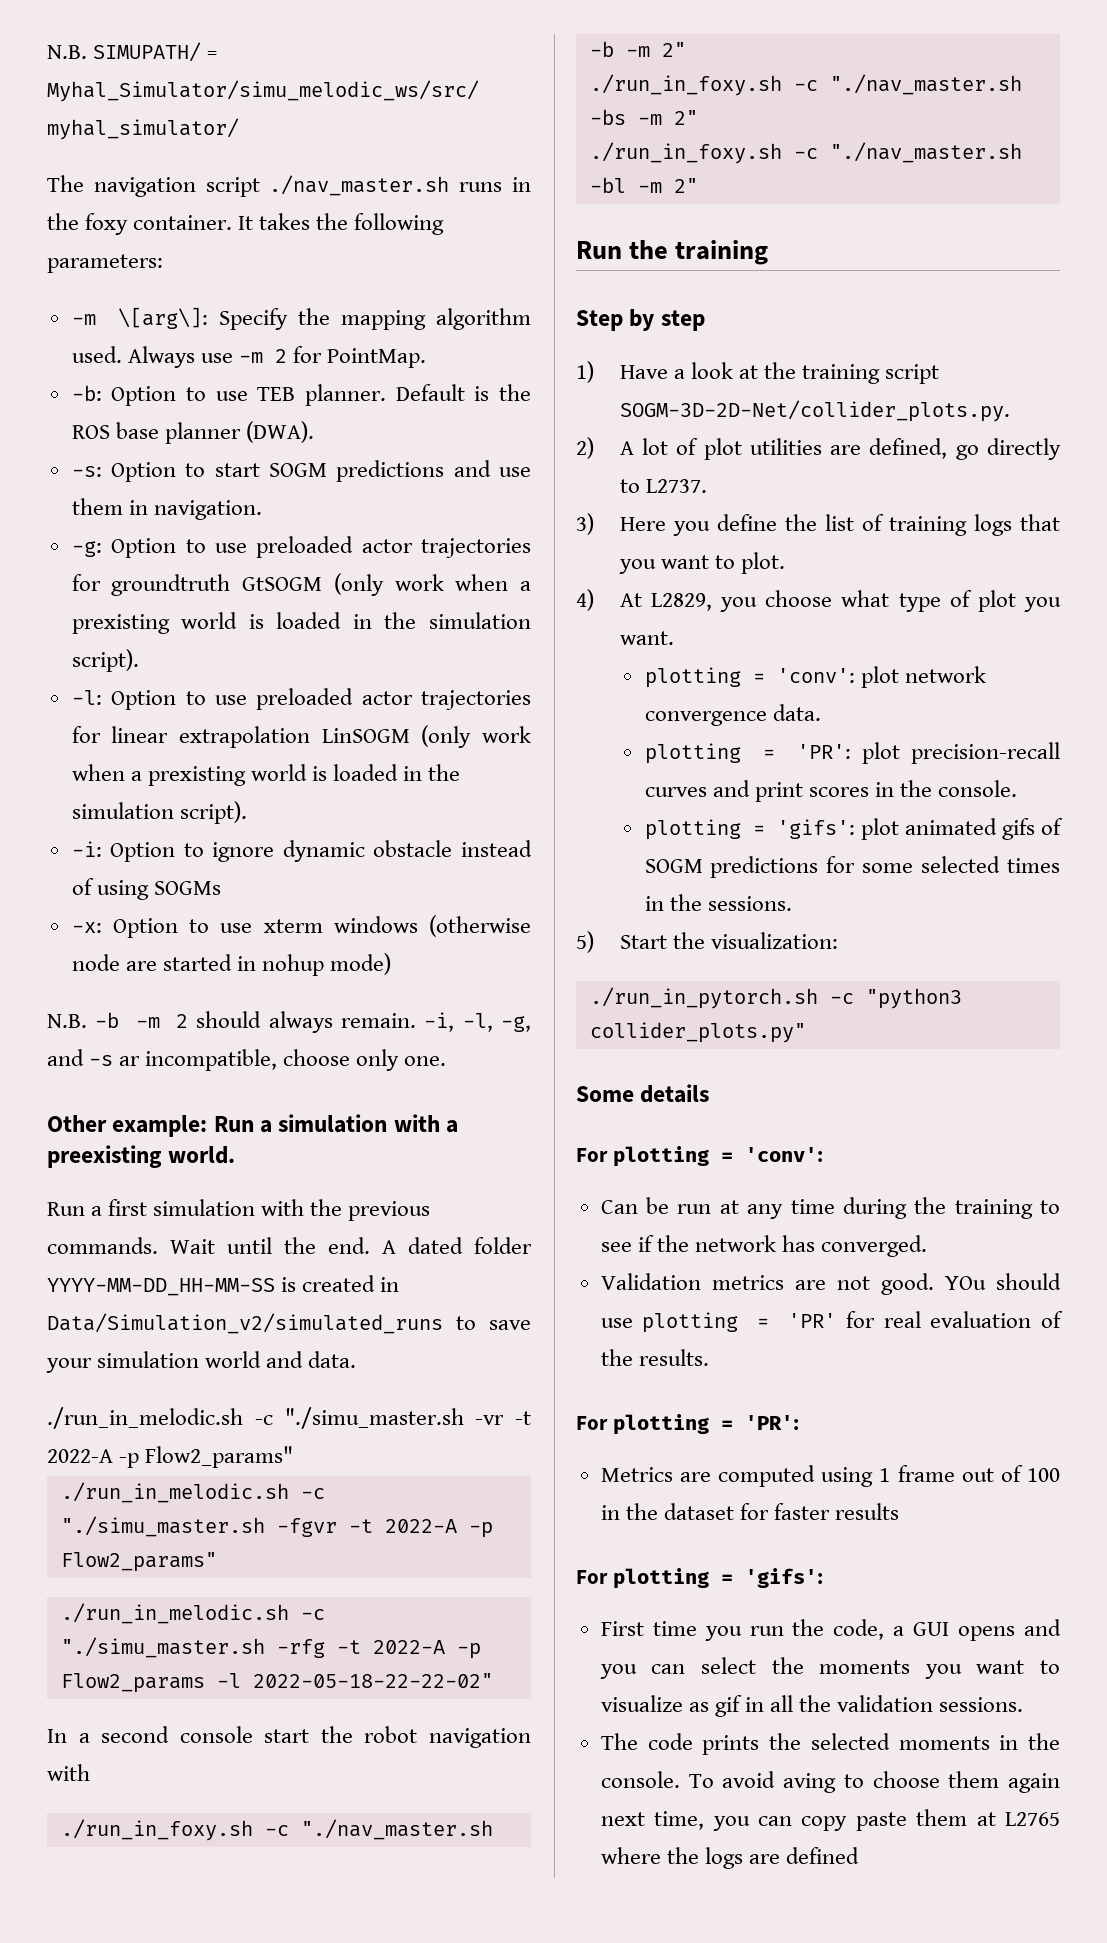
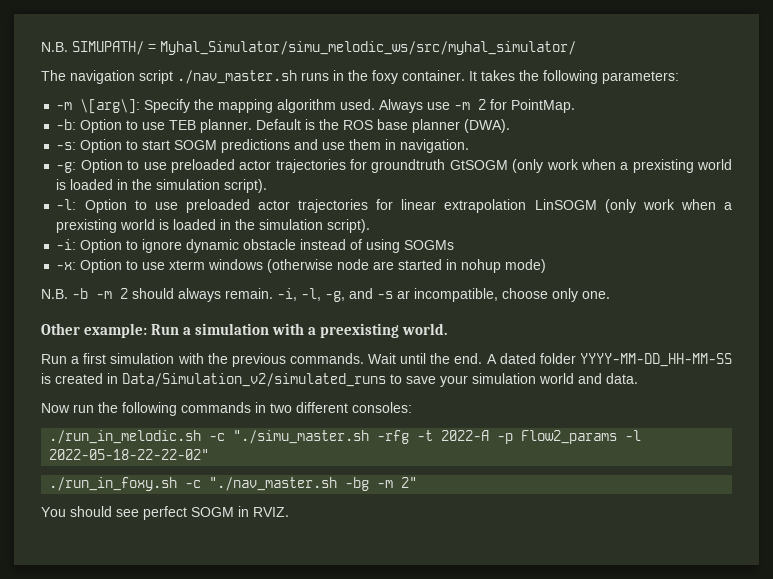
- ./run_in_melodic.sh -c "./simu_master.sh -vr -t 2022-A -p Flow2_params"
- ./run_in_melodic.sh -c "./simu_master.sh -fgvr -t 2022-A -p Flow2_params"
+ Now run the following commands in two different consoles:
- In a second console start the robot navigation with
- ./run_in_foxy.sh -c "./nav_master.sh -b -m 2"
- ./run_in_foxy.sh -c "./nav_master.sh -bs -m 2"
- ./run_in_foxy.sh -c "./nav_master.sh -bl -m 2"
- Run the training
- Step by step
- 1) Have a look at the training script SOGM-3D-2D-Net/collider_plots.py.
- 2) A lot of plot utilities are defined, go directly to L2737.
- 3) Here you define the list of training logs that you want to plot.
- 4) At L2829, you choose what type of plot you want.
- plotting = 'conv': plot network convergence data.
- plotting = 'PR': plot precision-recall curves and print scores in the console.
- plotting = 'gifs': plot animated gifs of SOGM predictions for some selected times in the sessions.
- 5) Start the visualization:
- ./run_in_pytorch.sh -c "python3 collider_plots.py"
- Some details
- For plotting = 'conv':
- Can be run at any time during the training to see if the network has converged.
- Validation metrics are not good. YOu should use plotting = 'PR' for real evaluation of the results.
- For plotting = 'PR':
- Metrics are computed using 1 frame out of 100 in the dataset for faster results
- For plotting = 'gifs':
- First time you run the code, a GUI opens and you can select the moments you want to visualize as gif in all the validation sessions.
- The code prints the selected moments in the console. To avoid aving to choose them again next time, you can copy paste them at L2765 where the logs are defined
+ ./run_in_foxy.sh -c "./nav_master.sh -bg -m 2"
+ You should see perfect SOGM in RVIZ.

